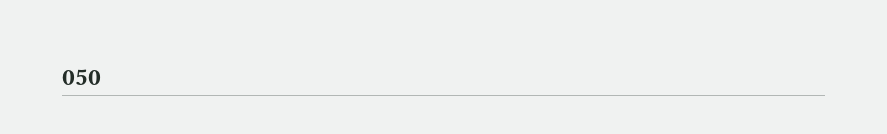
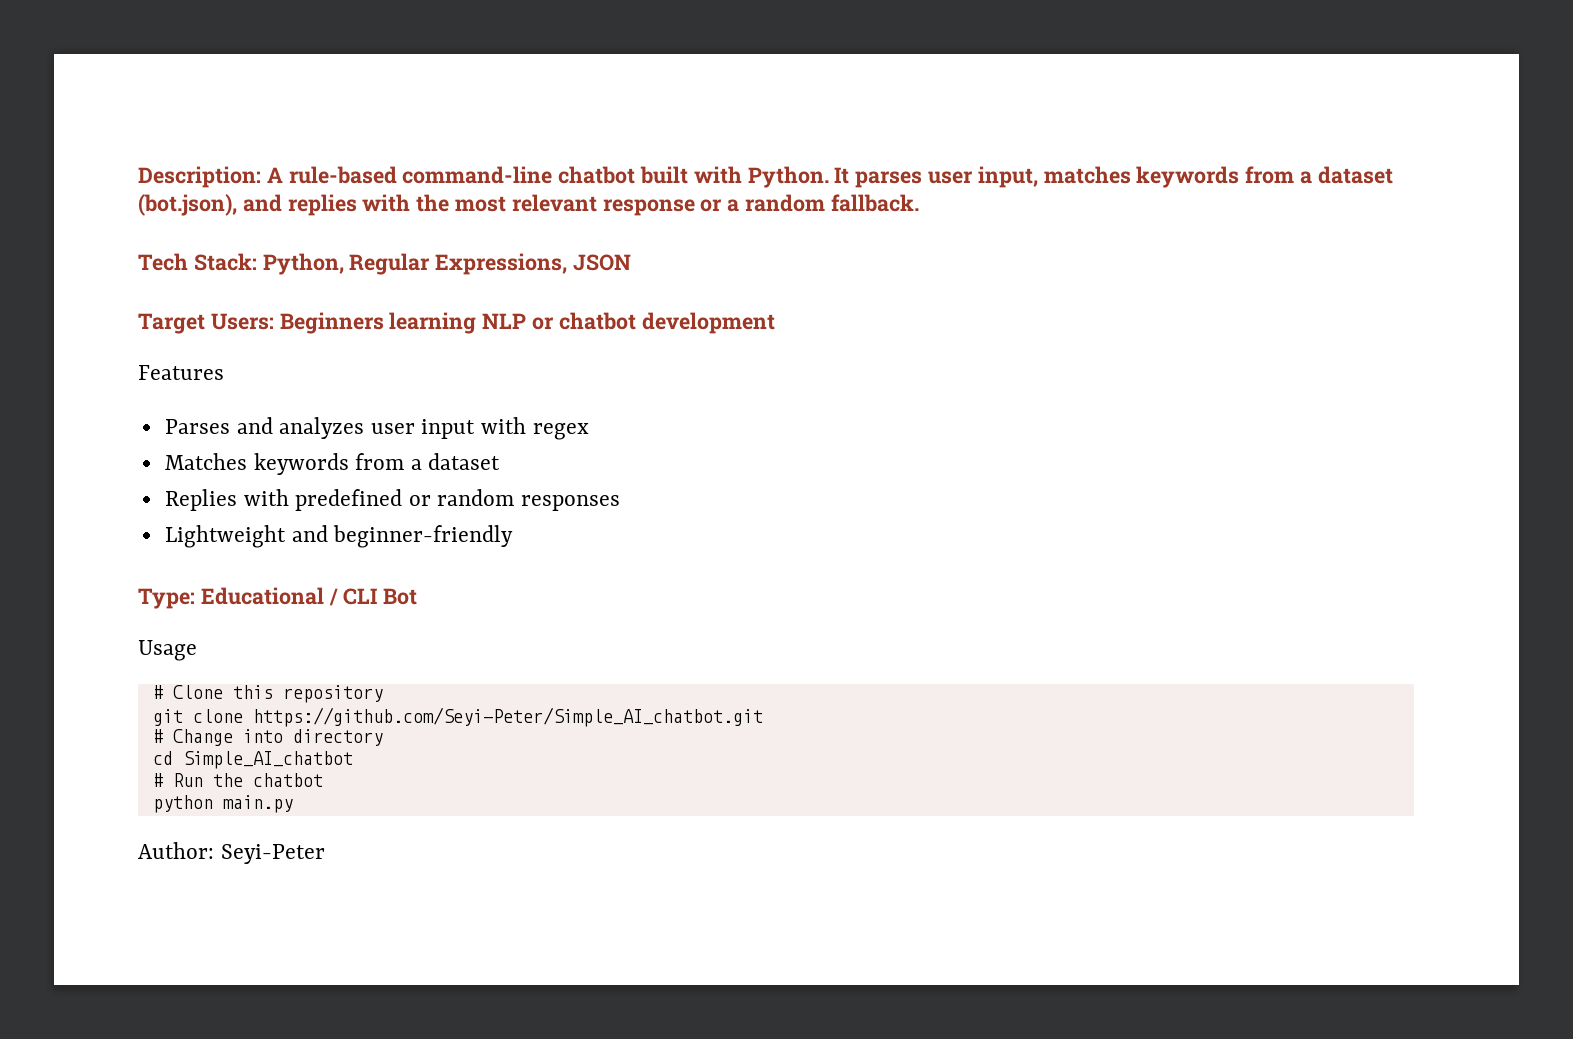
- 050
+ Description: A rule-based command-line chatbot built with Python. It parses user input, matches keywords from a dataset (bot.json), and replies with the most relevant response or a random fallback.
+ Tech Stack: Python, Regular Expressions, JSON
+ Target Users: Beginners learning NLP or chatbot development
+ Features
+ Parses and analyzes user input with regex
+ Matches keywords from a dataset
+ Replies with predefined or random responses
+ Lightweight and beginner-friendly
+ Type: Educational / CLI Bot
+ Usage
+ # Clone this repository
+ git clone https://github.com/Seyi-Peter/Simple_AI_chatbot.git
+ # Change into directory
+ cd Simple_AI_chatbot
+ # Run the chatbot
+ python main.py
+ Author: Seyi-Peter

